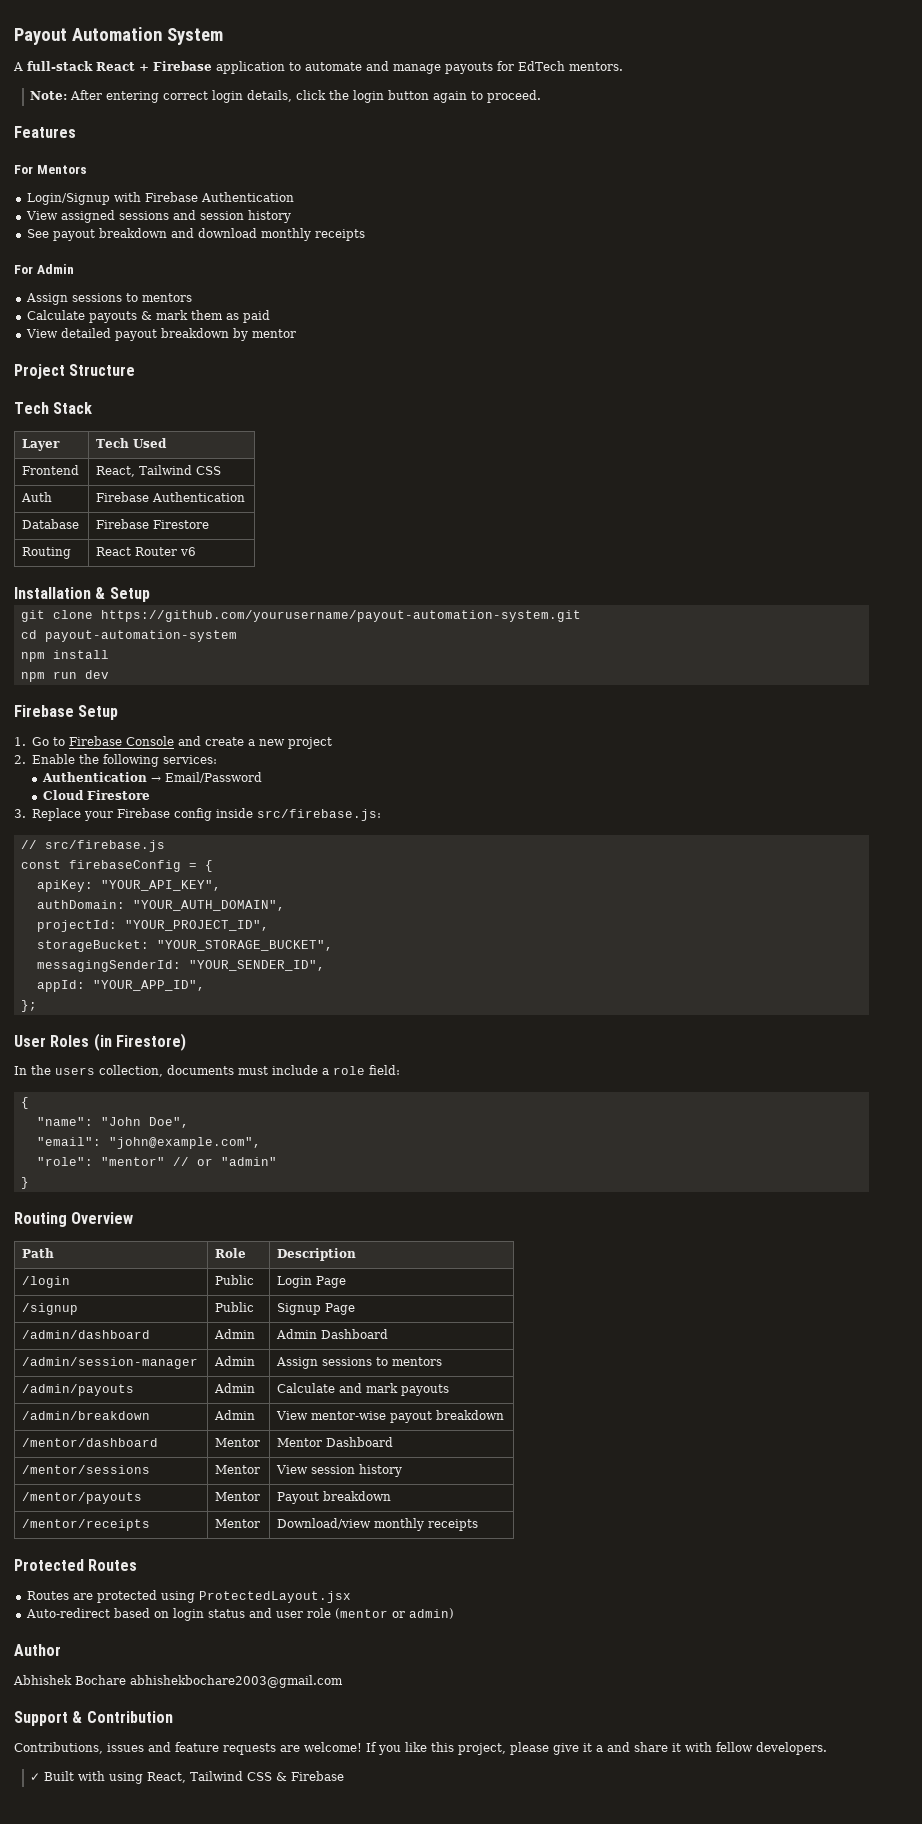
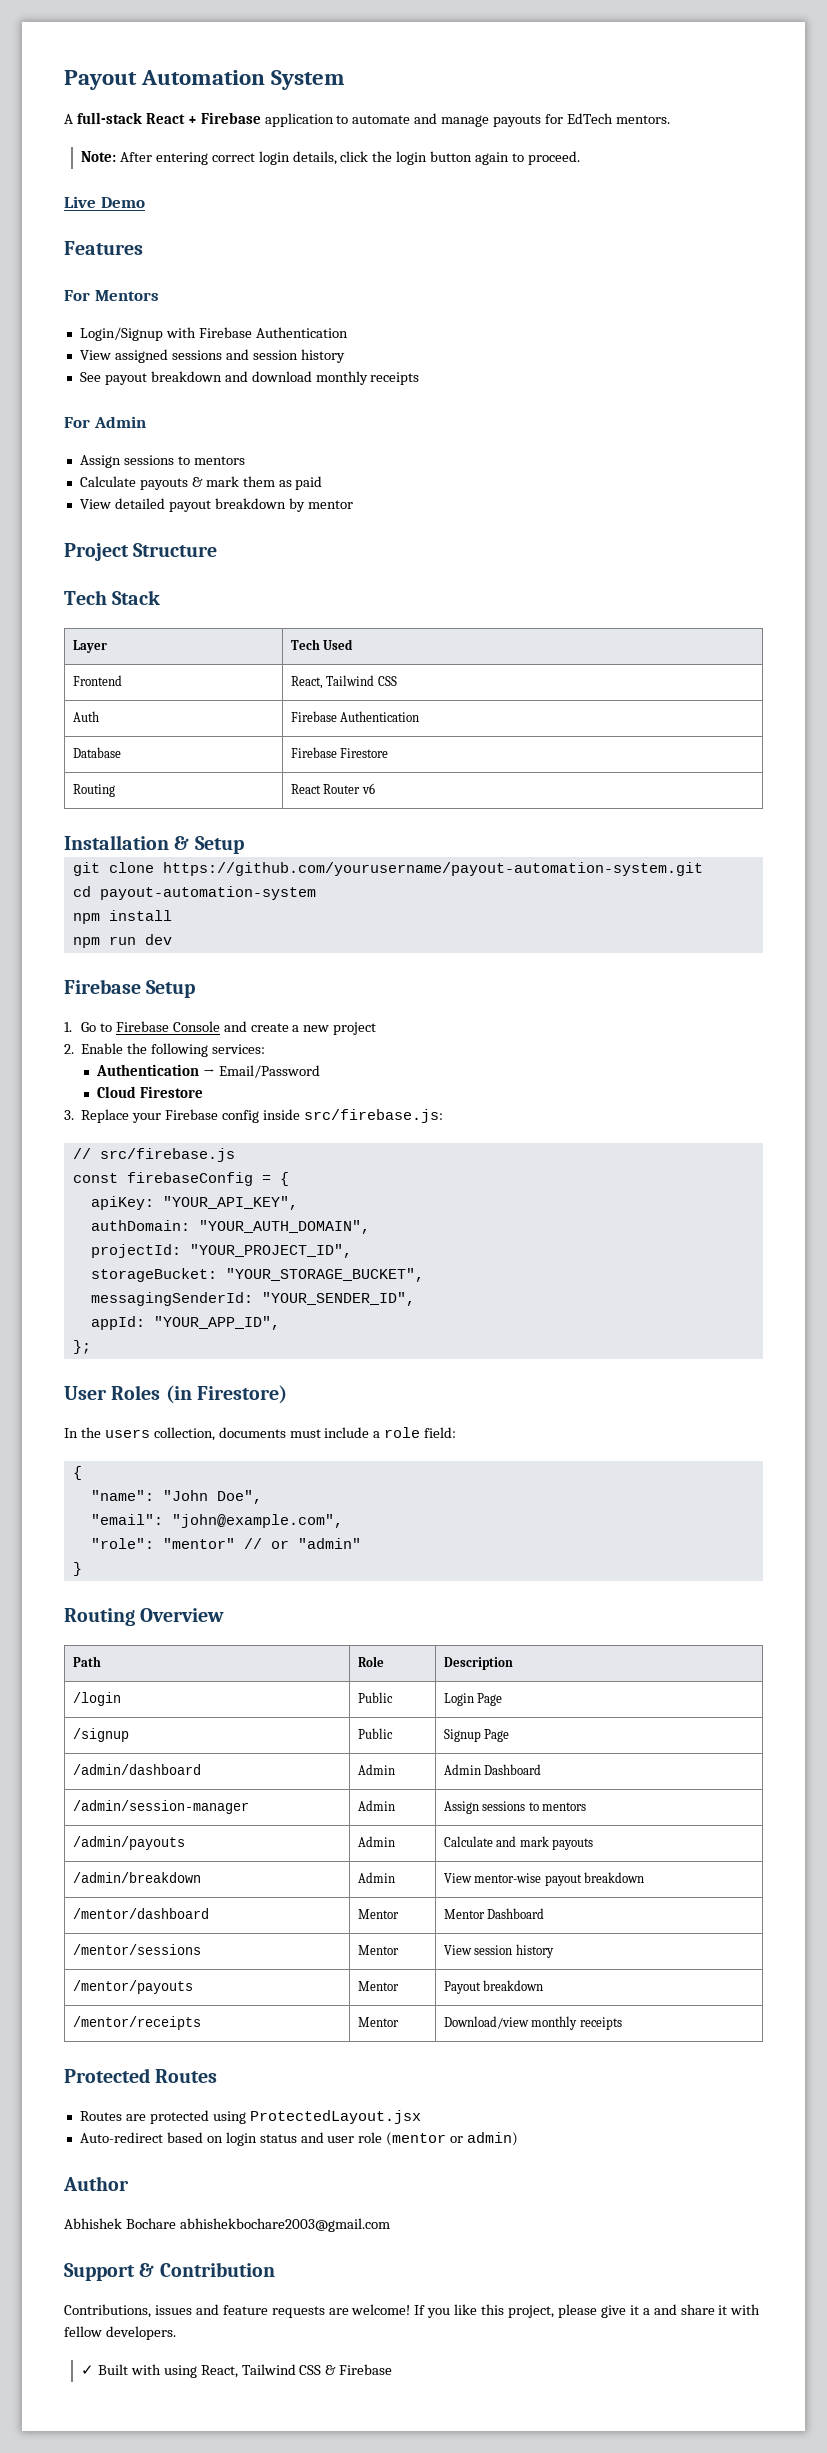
+ Live Demo

